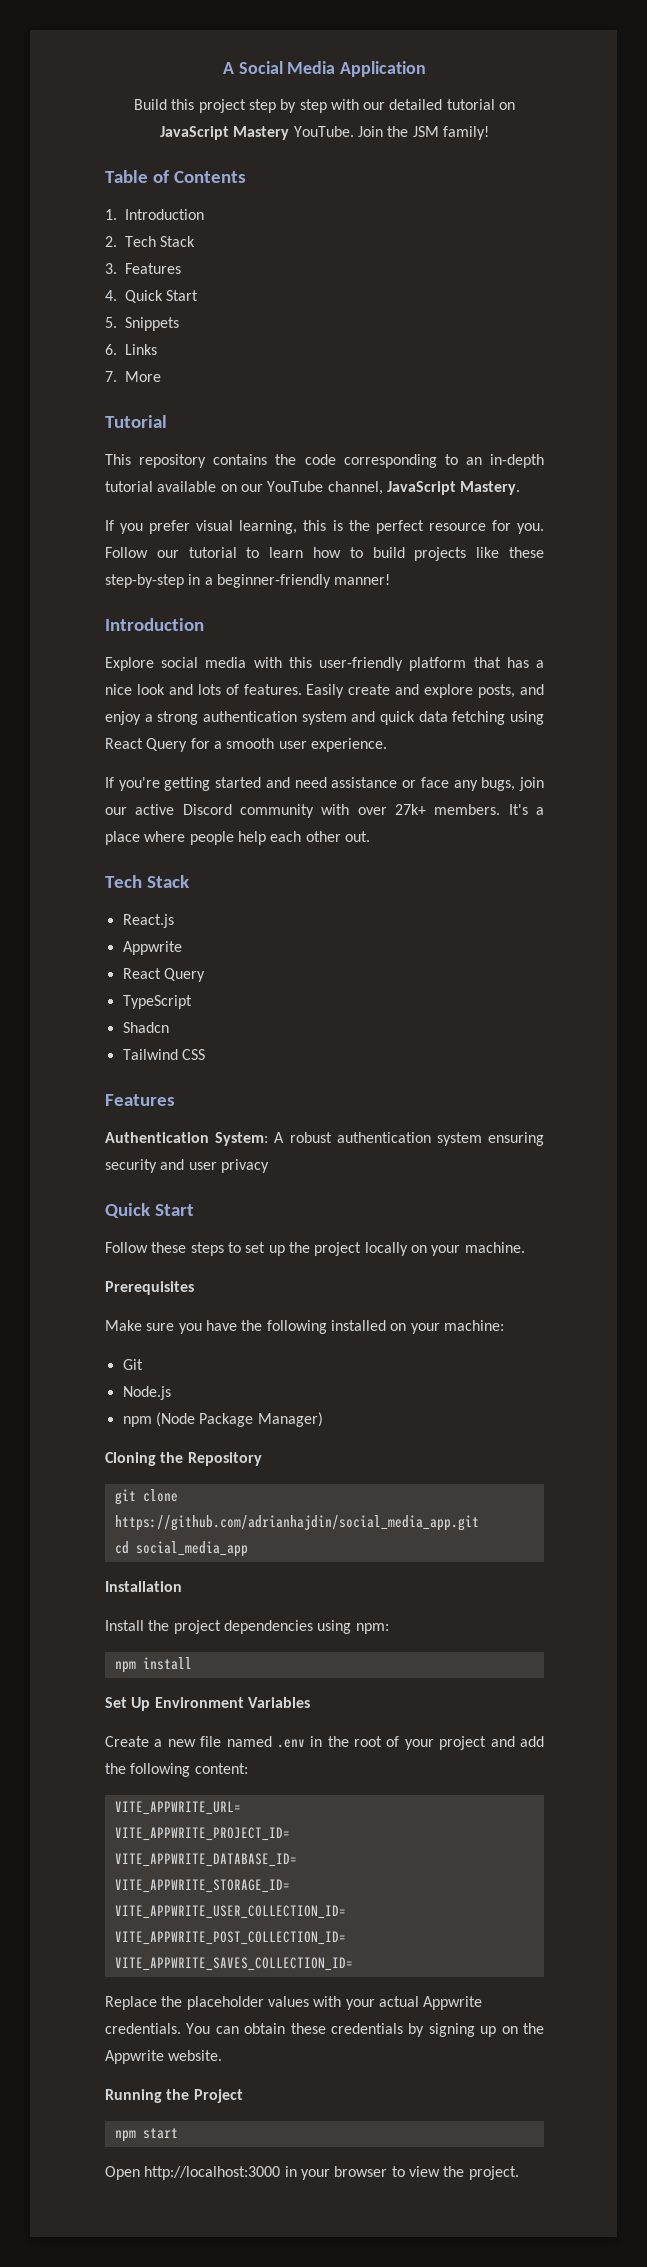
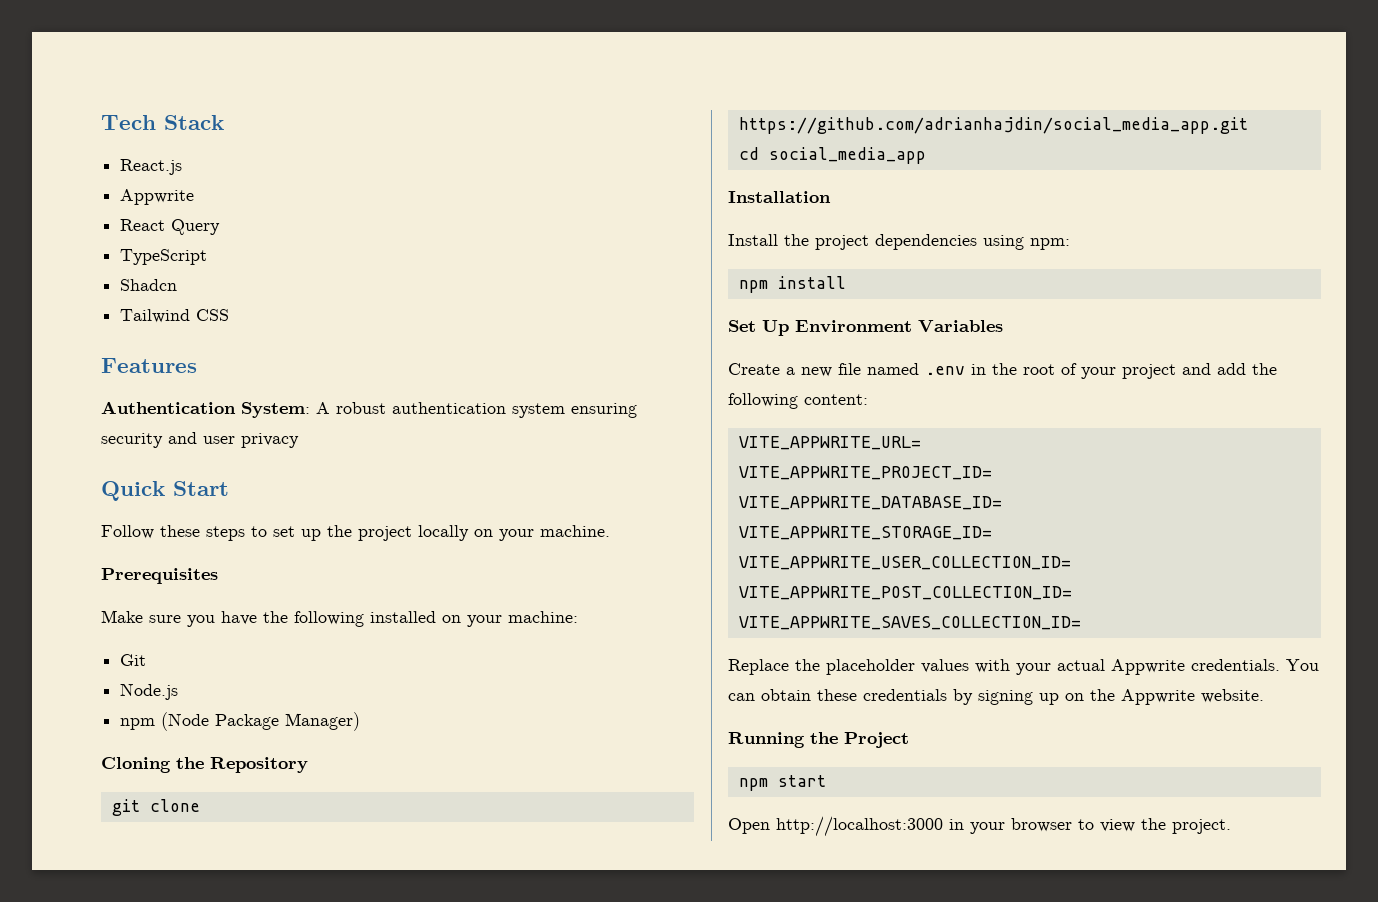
- A Social Media Application
- Build this project step by step with our detailed tutorial on JavaScript Mastery YouTube. Join the JSM family!
- Table of Contents
- 1. Introduction
- 2. Tech Stack
- 3. Features
- 4. Quick Start
- 5. Snippets
- 6. Links
- 7. More
- Tutorial
- This repository contains the code corresponding to an in-depth tutorial available on our YouTube channel, JavaScript Mastery.
- If you prefer visual learning, this is the perfect resource for you. Follow our tutorial to learn how to build projects like these step-by-step in a beginner-friendly manner!
- Introduction
- Explore social media with this user-friendly platform that has a nice look and lots of features. Easily create and explore posts, and enjoy a strong authentication system and quick data fetching using React Query for a smooth user experience.
- If you're getting started and need assistance or face any bugs, join our active Discord community with over 27k+ members. It's a place where people help each other out.

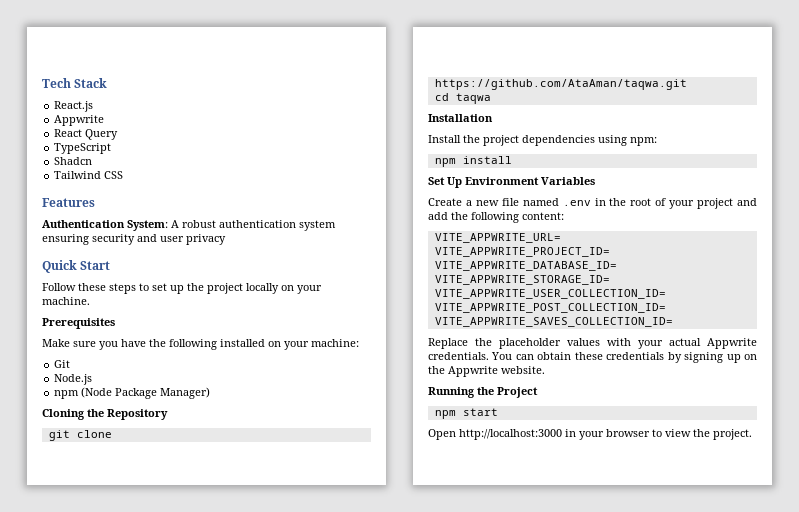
- git clone https://github.com/adrianhajdin/social_media_app.git
+ git clone https://github.com/AtaAman/taqwa.git
- cd social_media_app
+ cd taqwa

